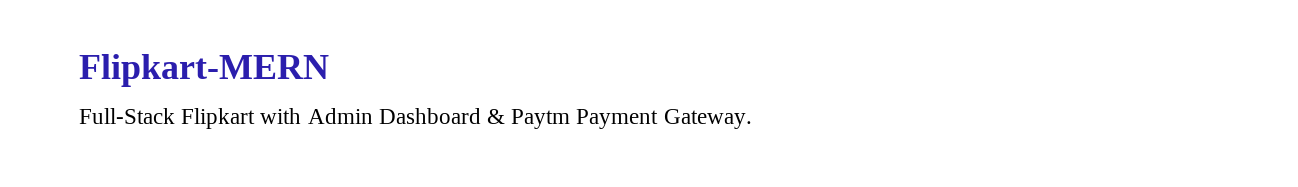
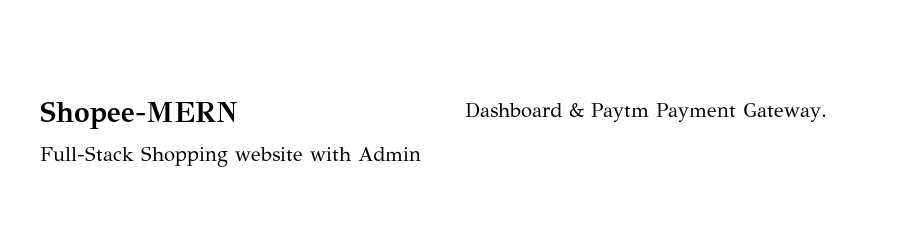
- Flipkart-MERN
+ Shopee-MERN
- Full-Stack Flipkart with Admin Dashboard & Paytm Payment Gateway.
+ Full-Stack Shopping website with Admin Dashboard & Paytm Payment Gateway.

